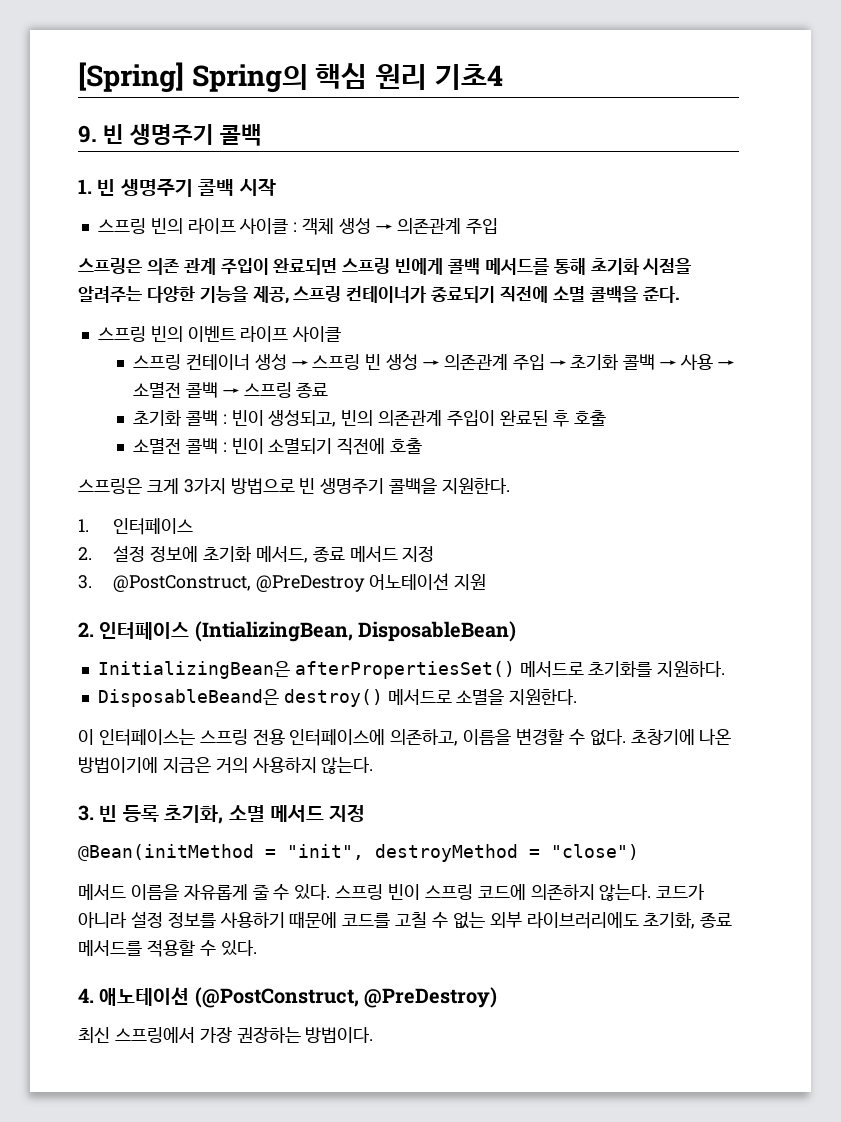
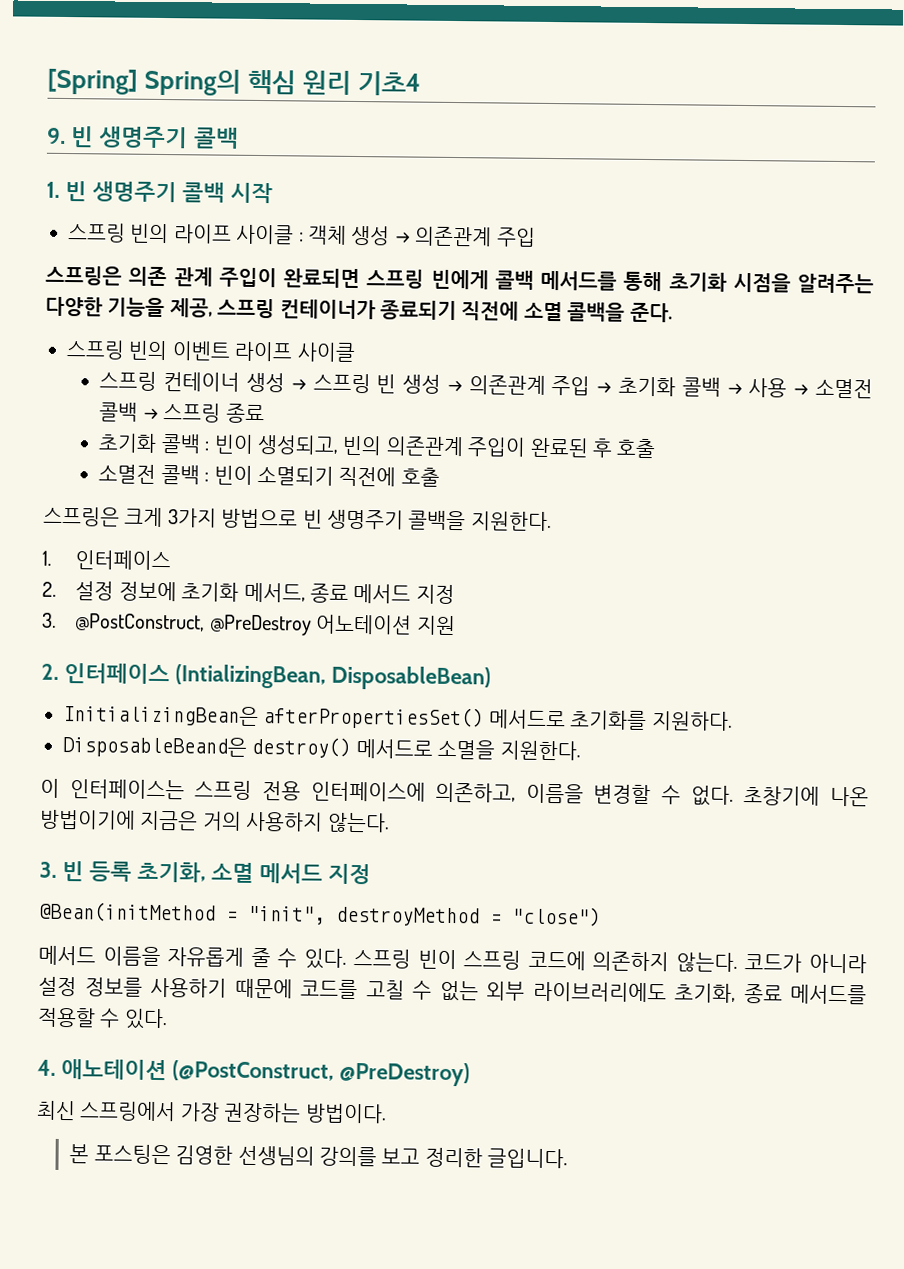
+ 본 포스팅은 김영한 선생님의 강의를 보고 정리한 글입니다.

